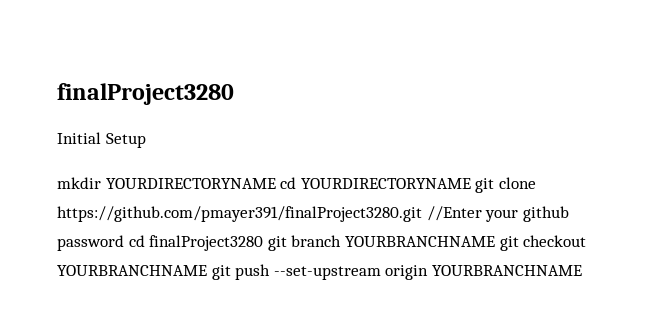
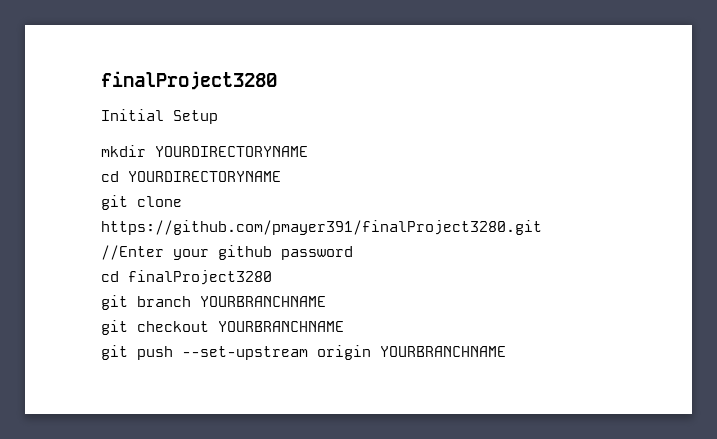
- mkdir YOURDIRECTORYNAME cd YOURDIRECTORYNAME git clone https://github.com/pmayer391/finalProject3280.git //Enter your github password cd finalProject3280 git branch YOURBRANCHNAME git checkout YOURBRANCHNAME git push --set-upstream origin YOURBRANCHNAME
+ mkdir YOURDIRECTORYNAME
+ cd YOURDIRECTORYNAME
+ git clone https://github.com/pmayer391/finalProject3280.git
+ //Enter your github password
+ cd finalProject3280
+ git branch YOURBRANCHNAME
+ git checkout YOURBRANCHNAME
+ git push --set-upstream origin YOURBRANCHNAME

